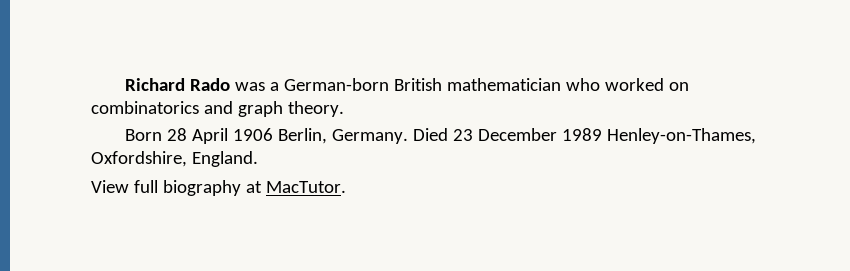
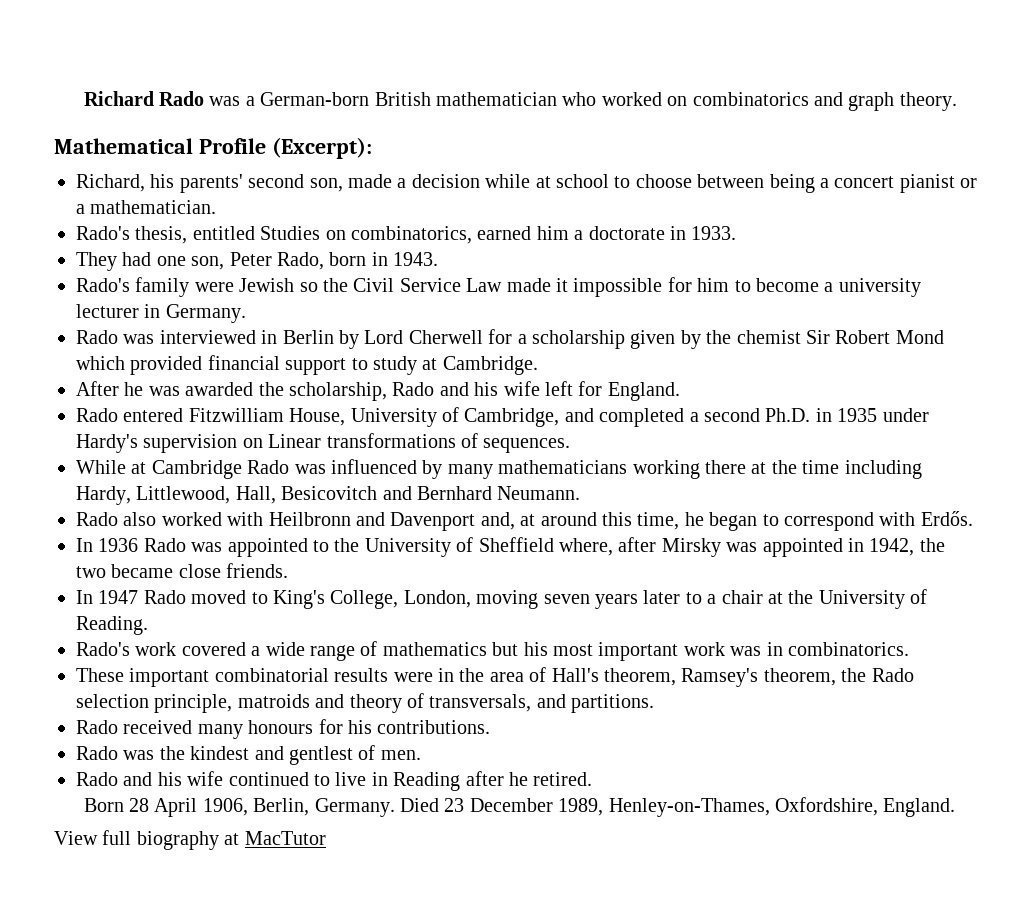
+ Mathematical Profile (Excerpt):
+ Richard, his parents' second son, made a decision while at school to choose between being a concert pianist or a mathematician.
+ Rado's thesis, entitled Studies on combinatorics, earned him a doctorate in 1933.
+ They had one son, Peter Rado, born in 1943.
+ Rado's family were Jewish so the Civil Service Law made it impossible for him to become a university lecturer in Germany.
+ Rado was interviewed in Berlin by Lord Cherwell for a scholarship given by the chemist Sir Robert Mond which provided financial support to study at Cambridge.
+ After he was awarded the scholarship, Rado and his wife left for England.
+ Rado entered Fitzwilliam House, University of Cambridge, and completed a second Ph.D. in 1935 under Hardy's supervision on Linear transformations of sequences.
+ While at Cambridge Rado was influenced by many mathematicians working there at the time including Hardy, Littlewood, Hall, Besicovitch and Bernhard Neumann.
+ Rado also worked with Heilbronn and Davenport and, at around this time, he began to correspond with Erdős.
+ In 1936 Rado was appointed to the University of Sheffield where, after Mirsky was appointed in 1942, the two became close friends.
+ In 1947 Rado moved to King's College, London, moving seven years later to a chair at the University of Reading.
+ Rado's work covered a wide range of mathematics but his most important work was in combinatorics.
+ These important combinatorial results were in the area of Hall's theorem, Ramsey's theorem, the Rado selection principle, matroids and theory of transversals, and partitions.
+ Rado received many honours for his contributions.
+ Rado was the kindest and gentlest of men.
+ Rado and his wife continued to live in Reading after he retired.
- Born 28 April 1906 Berlin, Germany.
+ Born 28 April 1906, Berlin, Germany.
- Died 23 December 1989 Henley-on-Thames, Oxfordshire, England.
+ Died 23 December 1989, Henley-on-Thames, Oxfordshire, England.
- View full biography at MacTutor.
+ View full biography at MacTutor

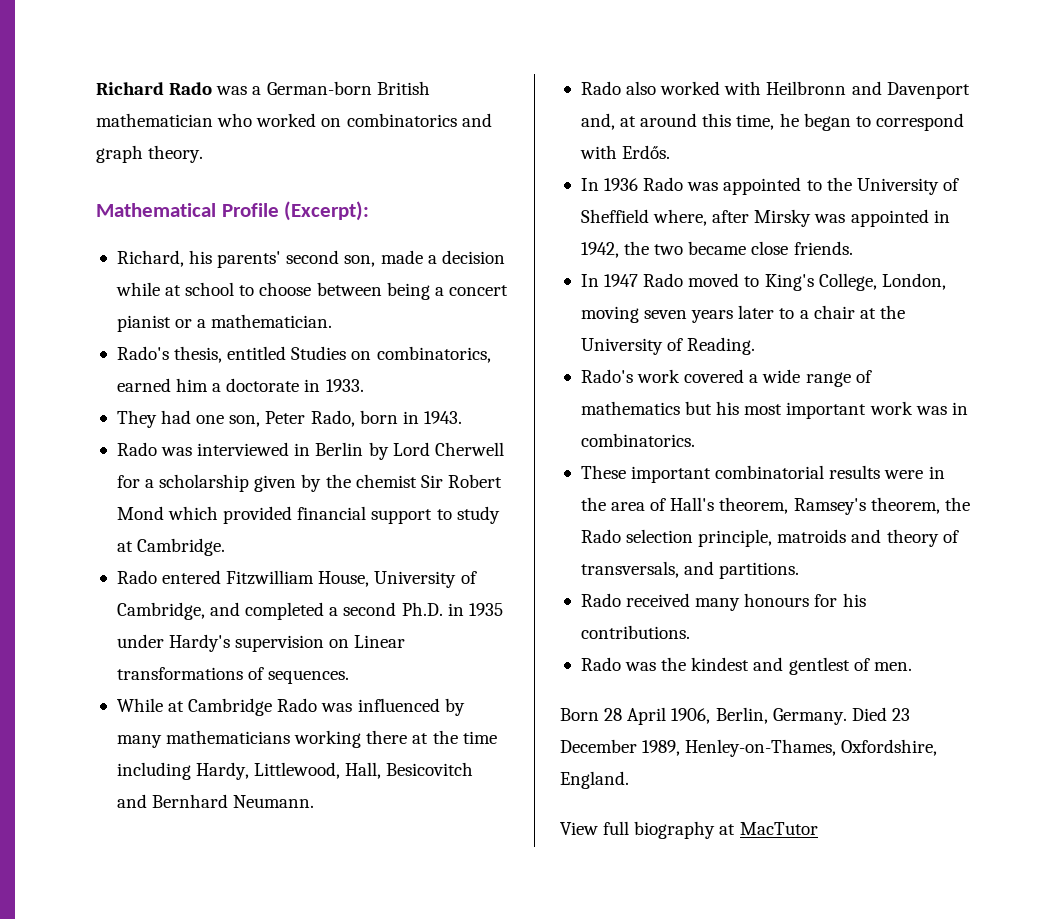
- Rado's family were Jewish so the Civil Service Law made it impossible for him to become a university lecturer in Germany.
- After he was awarded the scholarship, Rado and his wife left for England.
- Rado and his wife continued to live in Reading after he retired.

